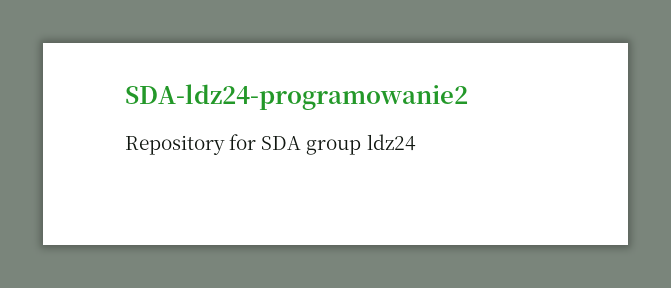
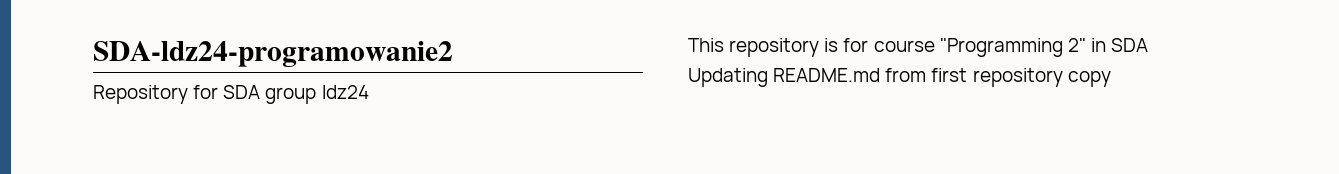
+ This repository is for course "Programming 2" in SDA
+ Updating README.md from first repository copy

